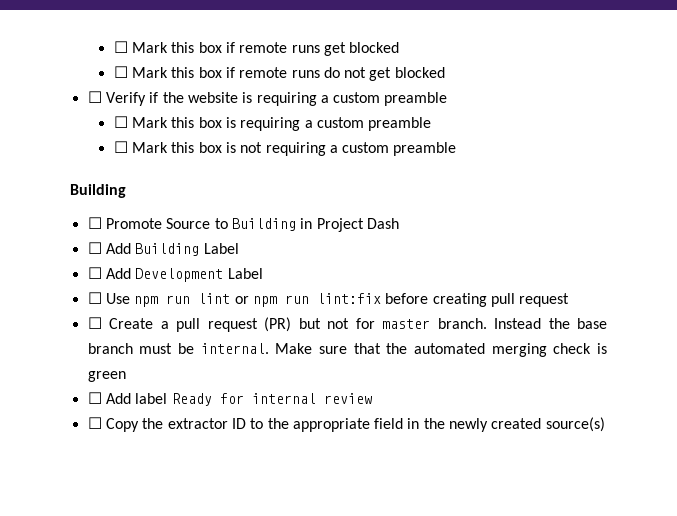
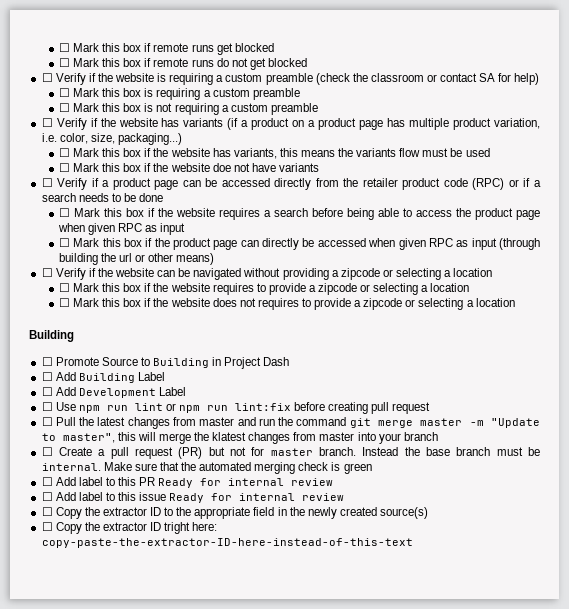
- ☐ Verify if the website is requiring a custom preamble
+ ☐ Verify if the website is requiring a custom preamble (check the classroom or contact SA for help)
+ ☐ Verify if the website has variants (if a product on a product page has multiple product variation, i.e. color, size, packaging...)
+ ☐ Mark this box if the website has variants, this means the variants flow must be used
+ ☐ Mark this box if the website doe not have variants
+ ☐ Verify if a product page can be accessed directly from the retailer product code (RPC) or if a search needs to be done
+ ☐ Mark this box if the website requires a search before being able to access the product page when given RPC as input
+ ☐ Mark this box if the product page can directly be accessed when given RPC as input (through building the url or other means)
+ ☐ Verify if the website can be navigated without providing a zipcode or selecting a location
+ ☐ Mark this box if the website requires to provide a zipcode or selecting a location
+ ☐ Mark this box if the website does not requires to provide a zipcode or selecting a location
+ ☐ Pull the latest changes from master and run the command git merge master -m "Update to master", this will merge the klatest changes from master into your branch
- ☐ Add label Ready for internal review
+ ☐ Add label to this PR Ready for internal review
+ ☐ Add label to this issue Ready for internal review
+ ☐ Copy the extractor ID tright here: copy-paste-the-extractor-ID-here-instead-of-this-text

